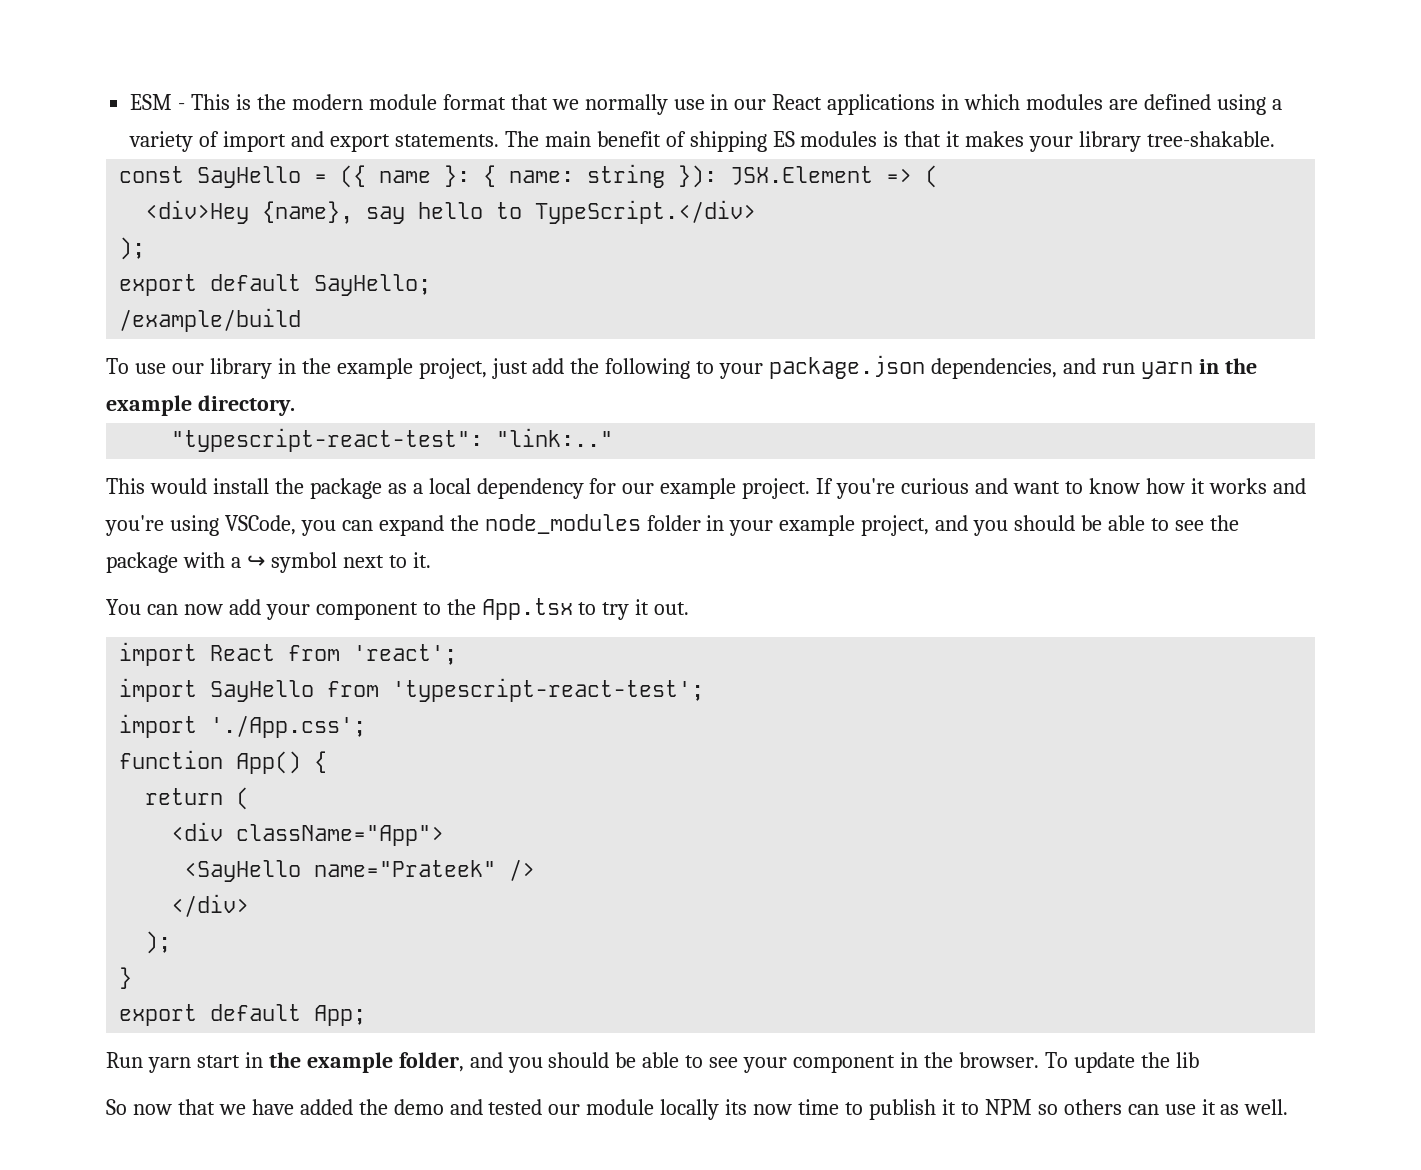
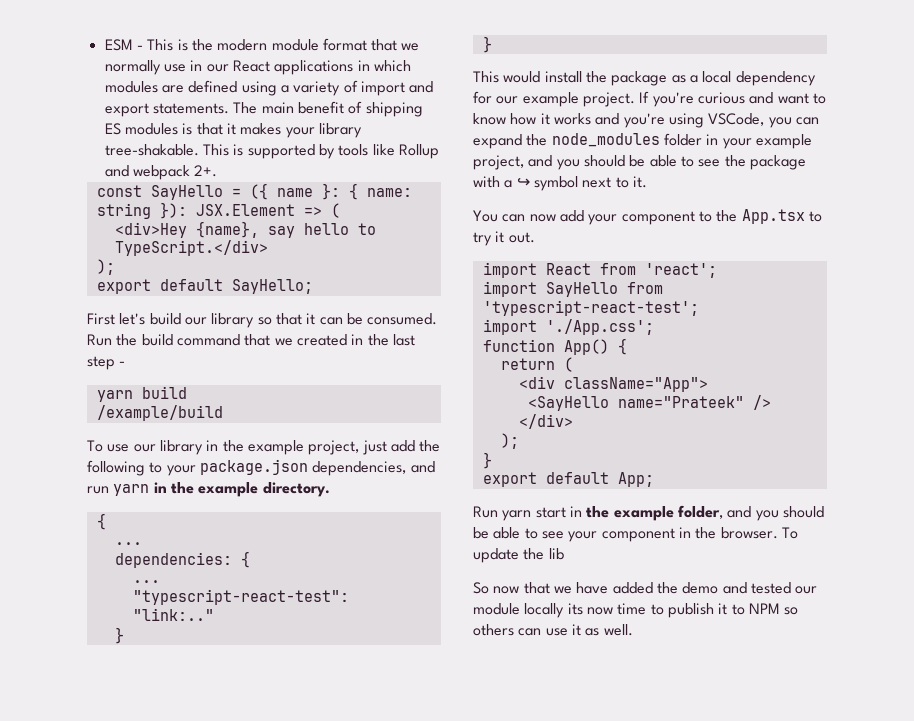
+ This is supported by tools like Rollup and webpack 2+.
+ First let's build our library so that it can be consumed. Run the build command that we created in the last step -
+ yarn build
  To use our library in the example project, just add the following to your package.json dependencies, and run yarn in the example directory.
+ {
+ ...
+ dependencies: {
+ ...
  "typescript-react-test": "link:.."
+ }
+ }

